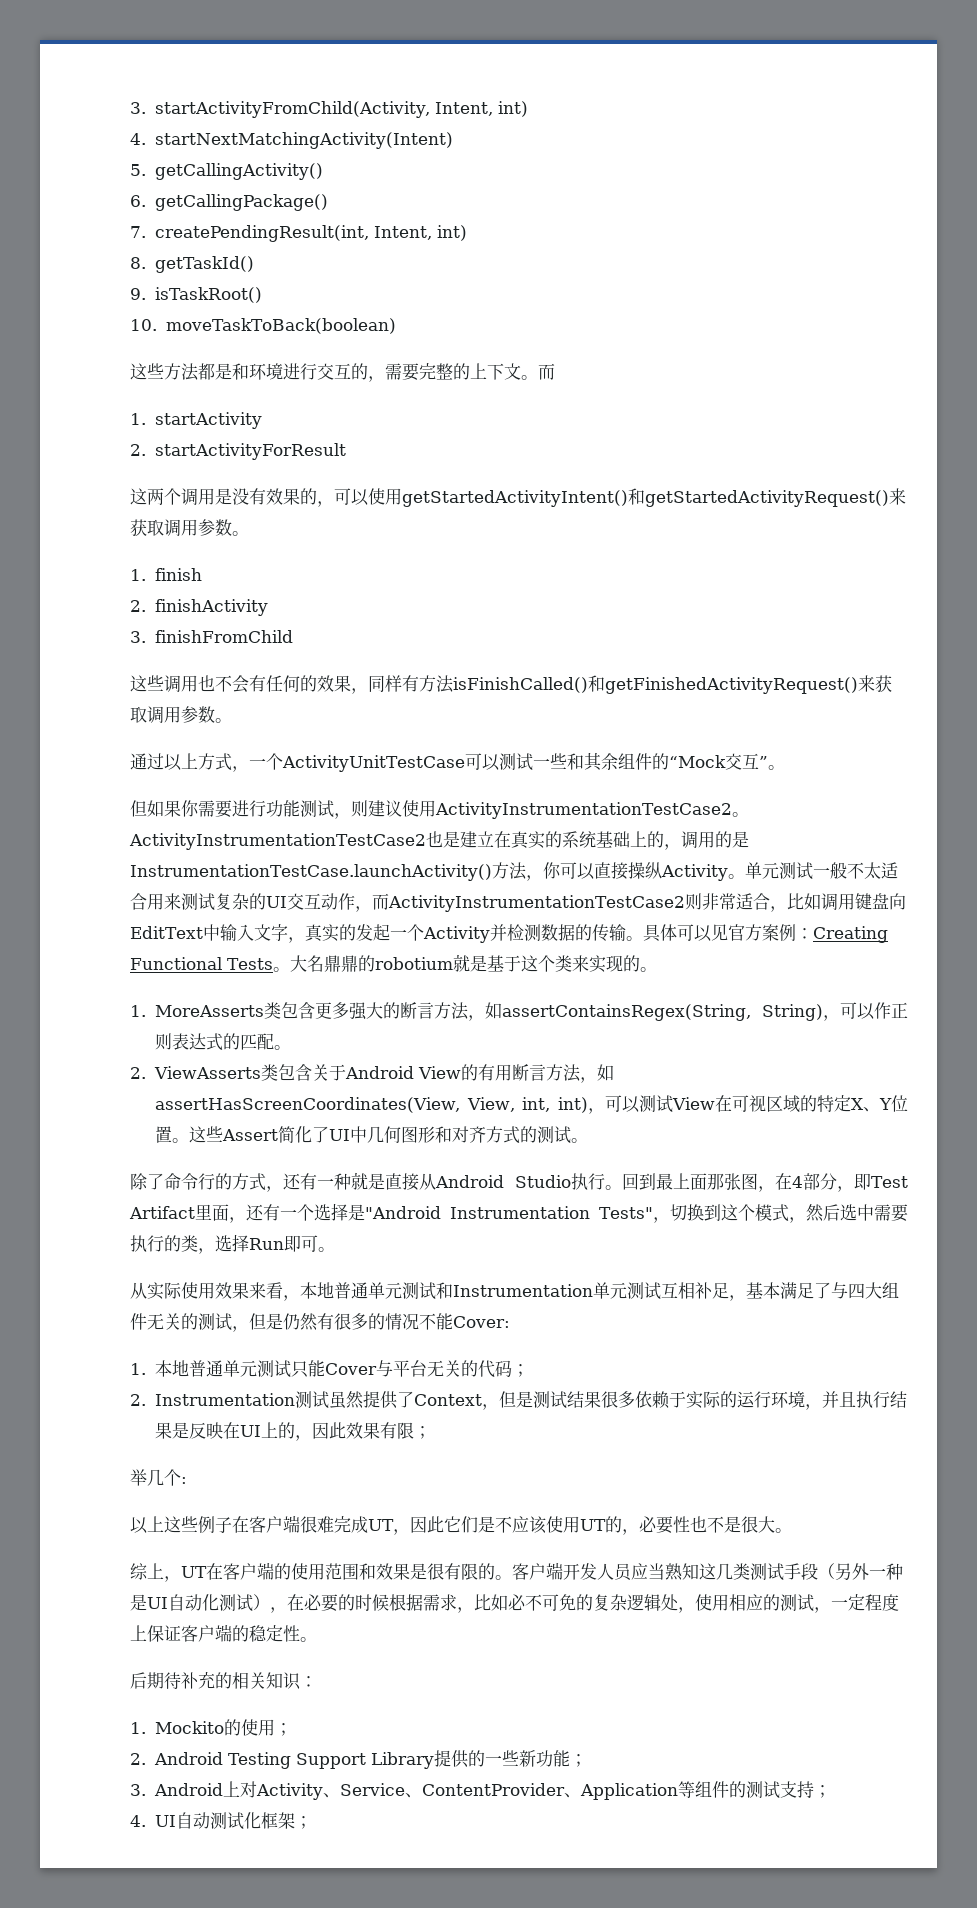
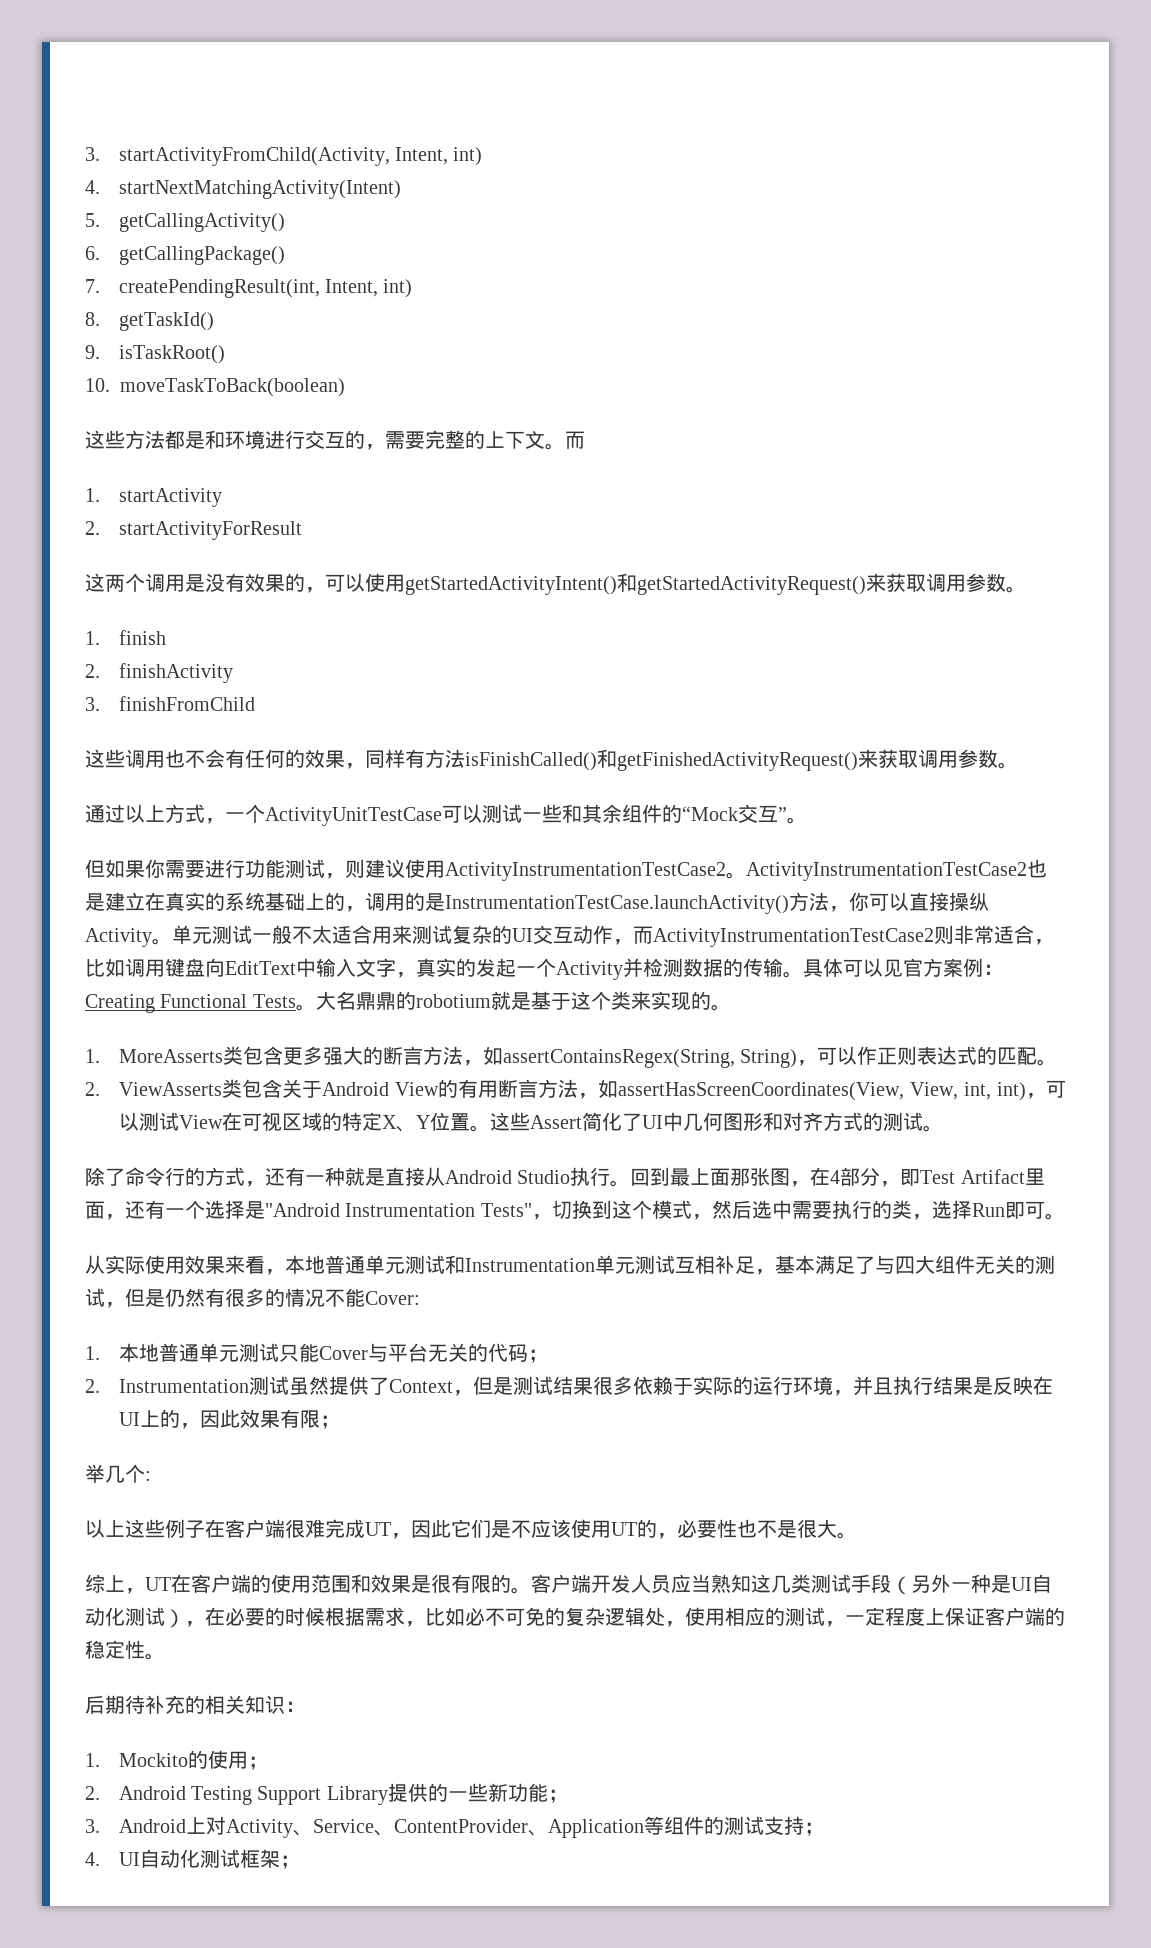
- 4. UI自动测试化框架；
+ 4. UI自动化测试框架；

